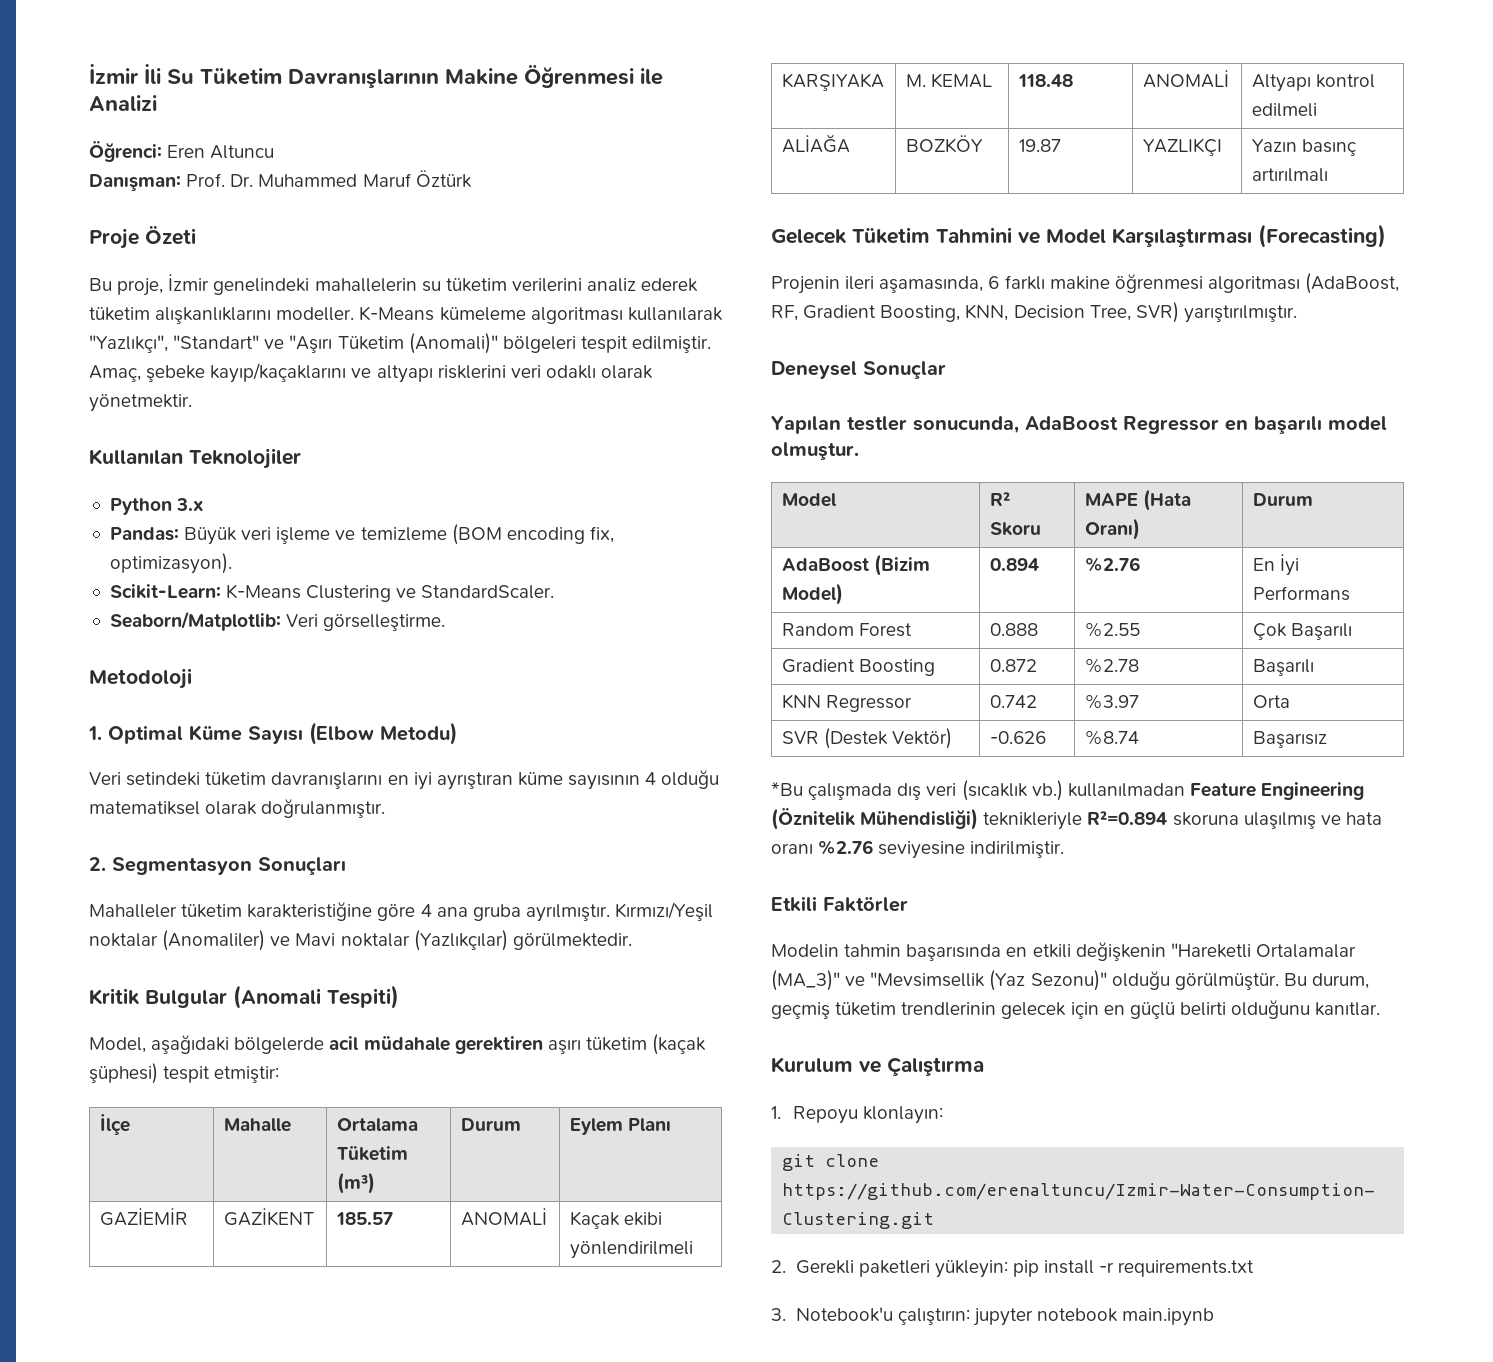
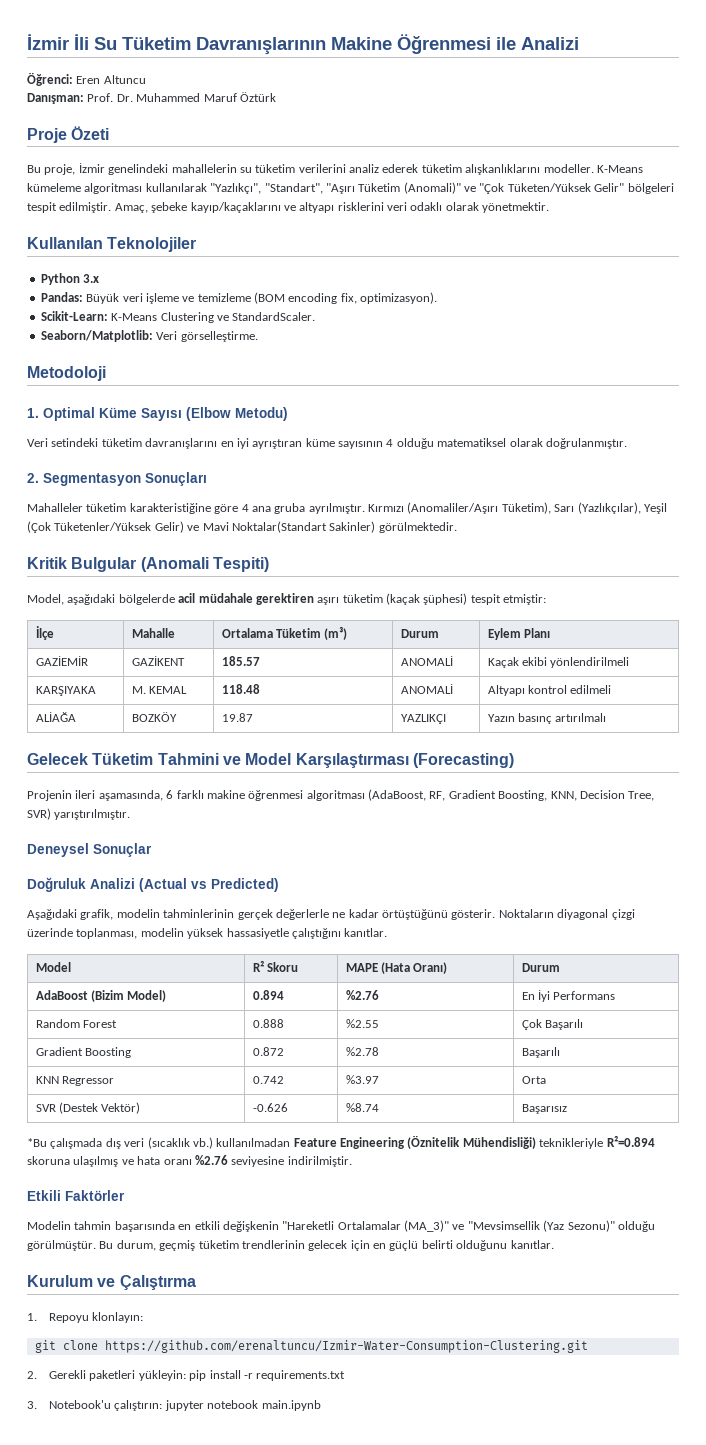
- K-Means kümeleme algoritması kullanılarak "Yazlıkçı", "Standart" ve "Aşırı Tüketim (Anomali)" bölgeleri tespit edilmiştir.
+ K-Means kümeleme algoritması kullanılarak "Yazlıkçı", "Standart", "Aşırı Tüketim (Anomali)" ve "Çok Tüketen/Yüksek Gelir" bölgeleri tespit edilmiştir.
- Kırmızı/Yeşil noktalar (Anomaliler) ve Mavi noktalar (Yazlıkçılar) görülmektedir.
+ Kırmızı (Anomaliler/Aşırı Tüketim), Sarı (Yazlıkçılar), Yeşil (Çok Tüketenler/Yüksek Gelir) ve Mavi Noktalar(Standart Sakinler) görülmektedir.
- Yapılan testler sonucunda, AdaBoost Regressor en başarılı model olmuştur.
+ Doğruluk Analizi (Actual vs Predicted)
+ Aşağıdaki grafik, modelin tahminlerinin gerçek değerlerle ne kadar örtüştüğünü gösterir. Noktaların diyagonal çizgi üzerinde toplanması, modelin yüksek hassasiyetle çalıştığını kanıtlar.

